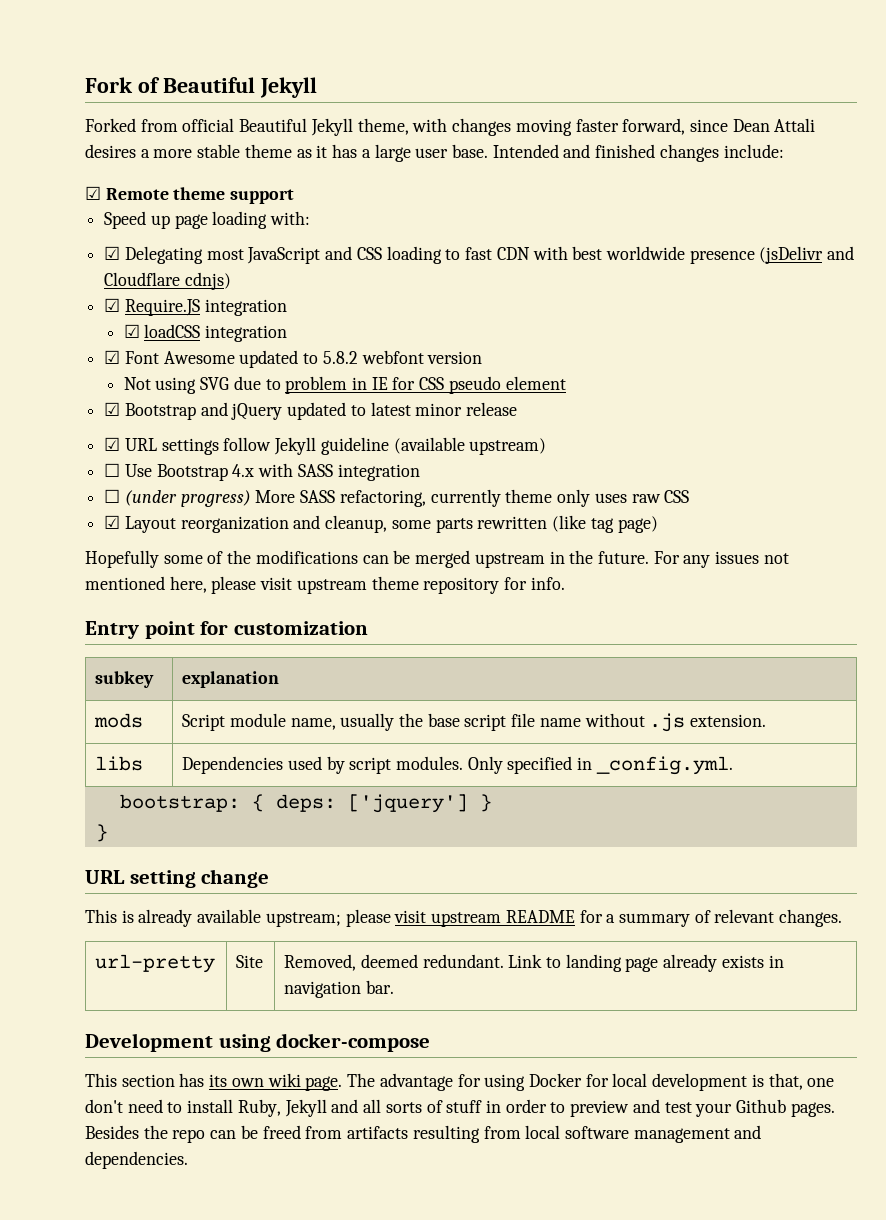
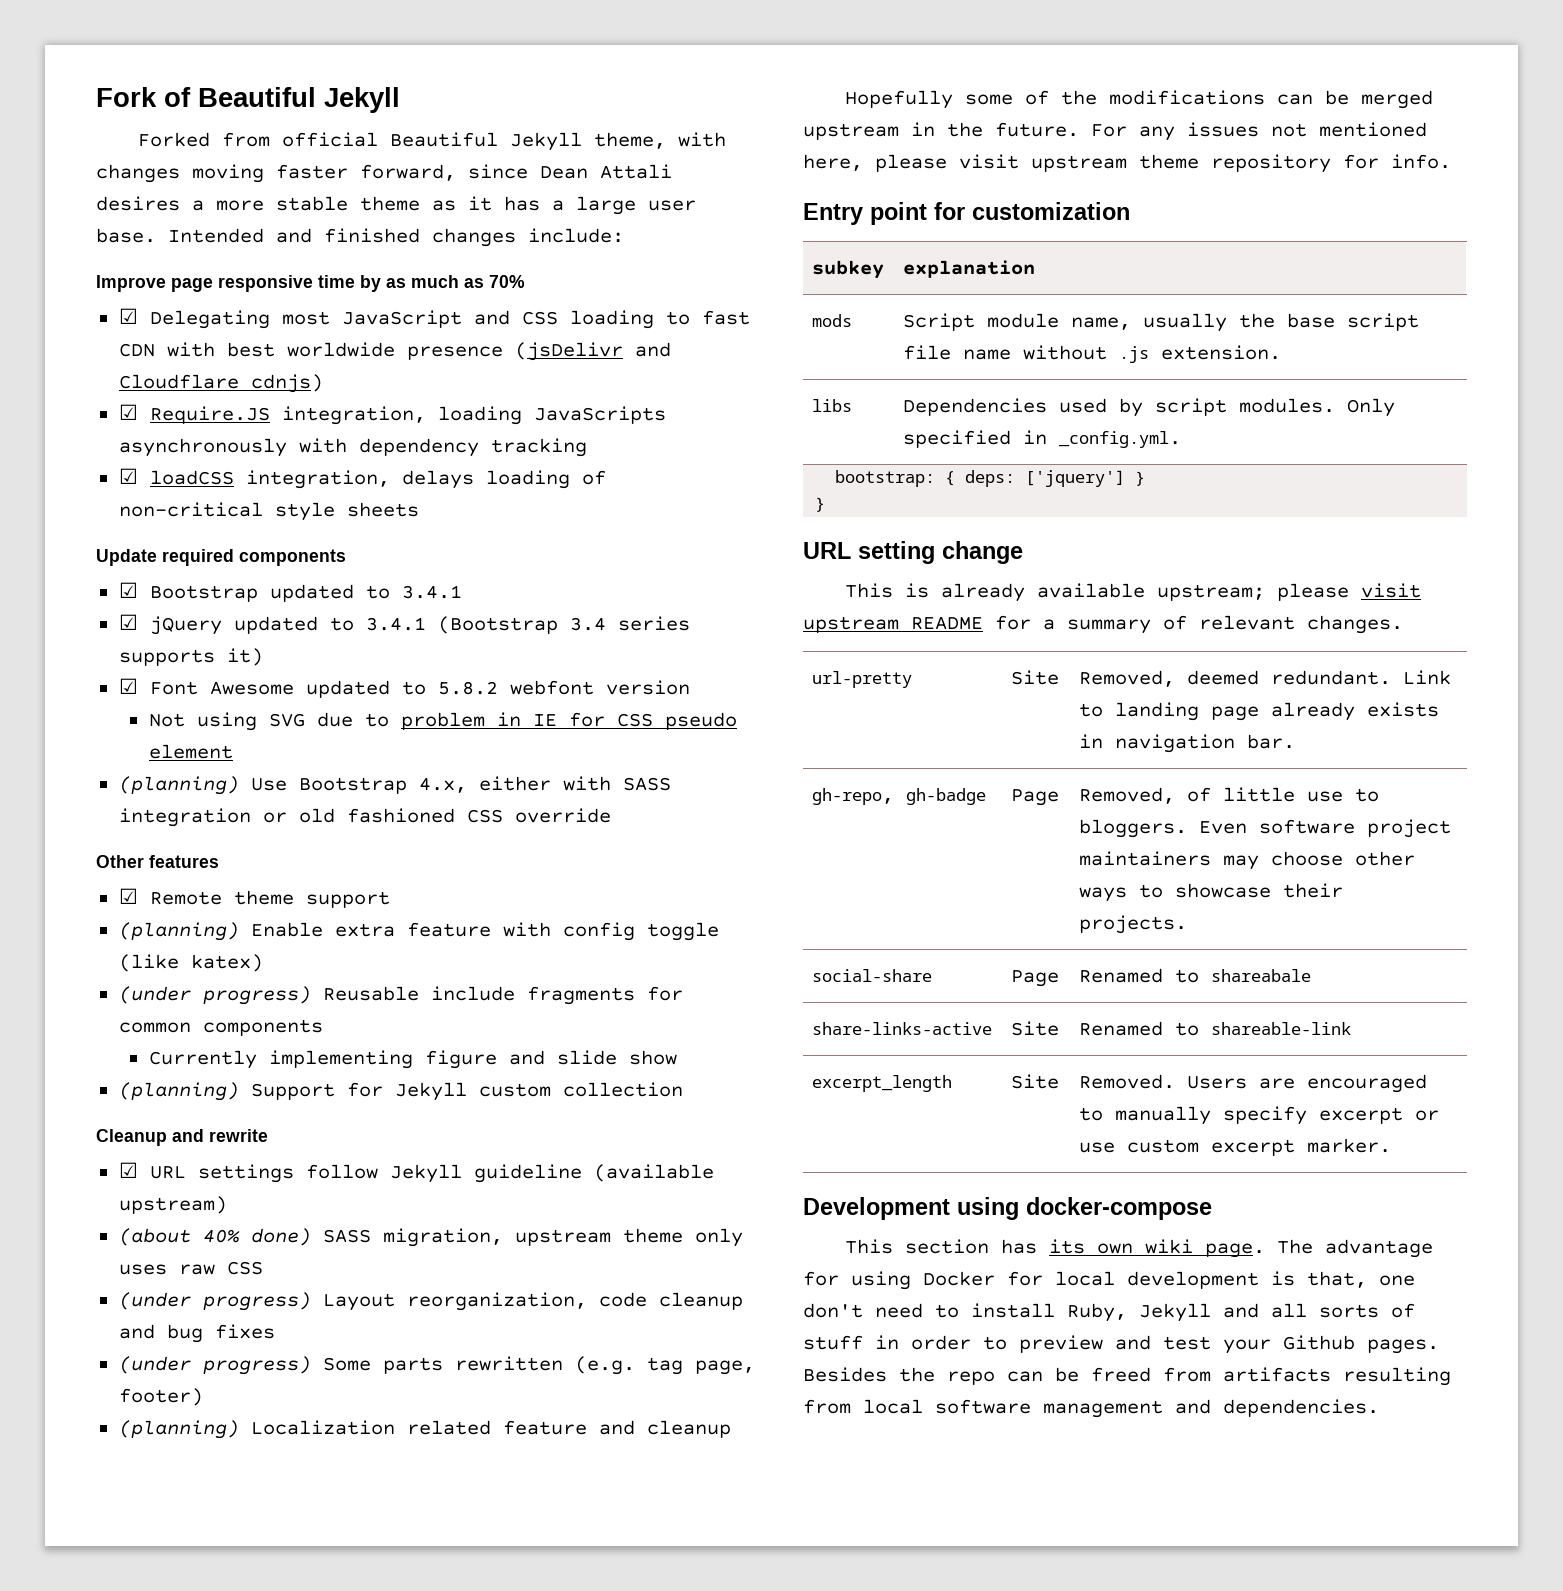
- ☑ Remote theme support
- Speed up page loading with:
+ Improve page responsive time by as much as 70%
- ☑ Require.JS integration
- ☑ loadCSS integration
+ ☑ Require.JS integration, loading JavaScripts asynchronously with dependency tracking
+ ☑ loadCSS integration, delays loading of non-critical style sheets
+ Update required components
+ ☑ Bootstrap updated to 3.4.1
+ ☑ jQuery updated to 3.4.1 (Bootstrap 3.4 series supports it)
- ☑ Bootstrap and jQuery updated to latest minor release
+ (planning) Use Bootstrap 4.x, either with SASS integration or old fashioned CSS override
+ Other features
+ ☑ Remote theme support
+ (planning) Enable extra feature with config toggle (like katex)
+ (under progress) Reusable include fragments for common components
+ Currently implementing figure and slide show
+ (planning) Support for Jekyll custom collection
+ Cleanup and rewrite
- ☐ Use Bootstrap 4.x with SASS integration
- ☐ (under progress) More SASS refactoring, currently theme only uses raw CSS
+ (about 40% done) SASS migration, upstream theme only uses raw CSS
- ☑ Layout reorganization and cleanup, some parts rewritten (like tag page)
+ (under progress) Layout reorganization, code cleanup and bug fixes
+ (under progress) Some parts rewritten (e.g. tag page, footer)
+ (planning) Localization related feature and cleanup
+ gh-repo, gh-badge | Page | Removed, of little use to bloggers. Even software project maintainers may choose other ways to showcase their projects.
+ social-share | Page | Renamed to shareabale
+ share-links-active | Site | Renamed to shareable-link
+ excerpt_length | Site | Removed. Users are encouraged to manually specify excerpt or use custom excerpt marker.

